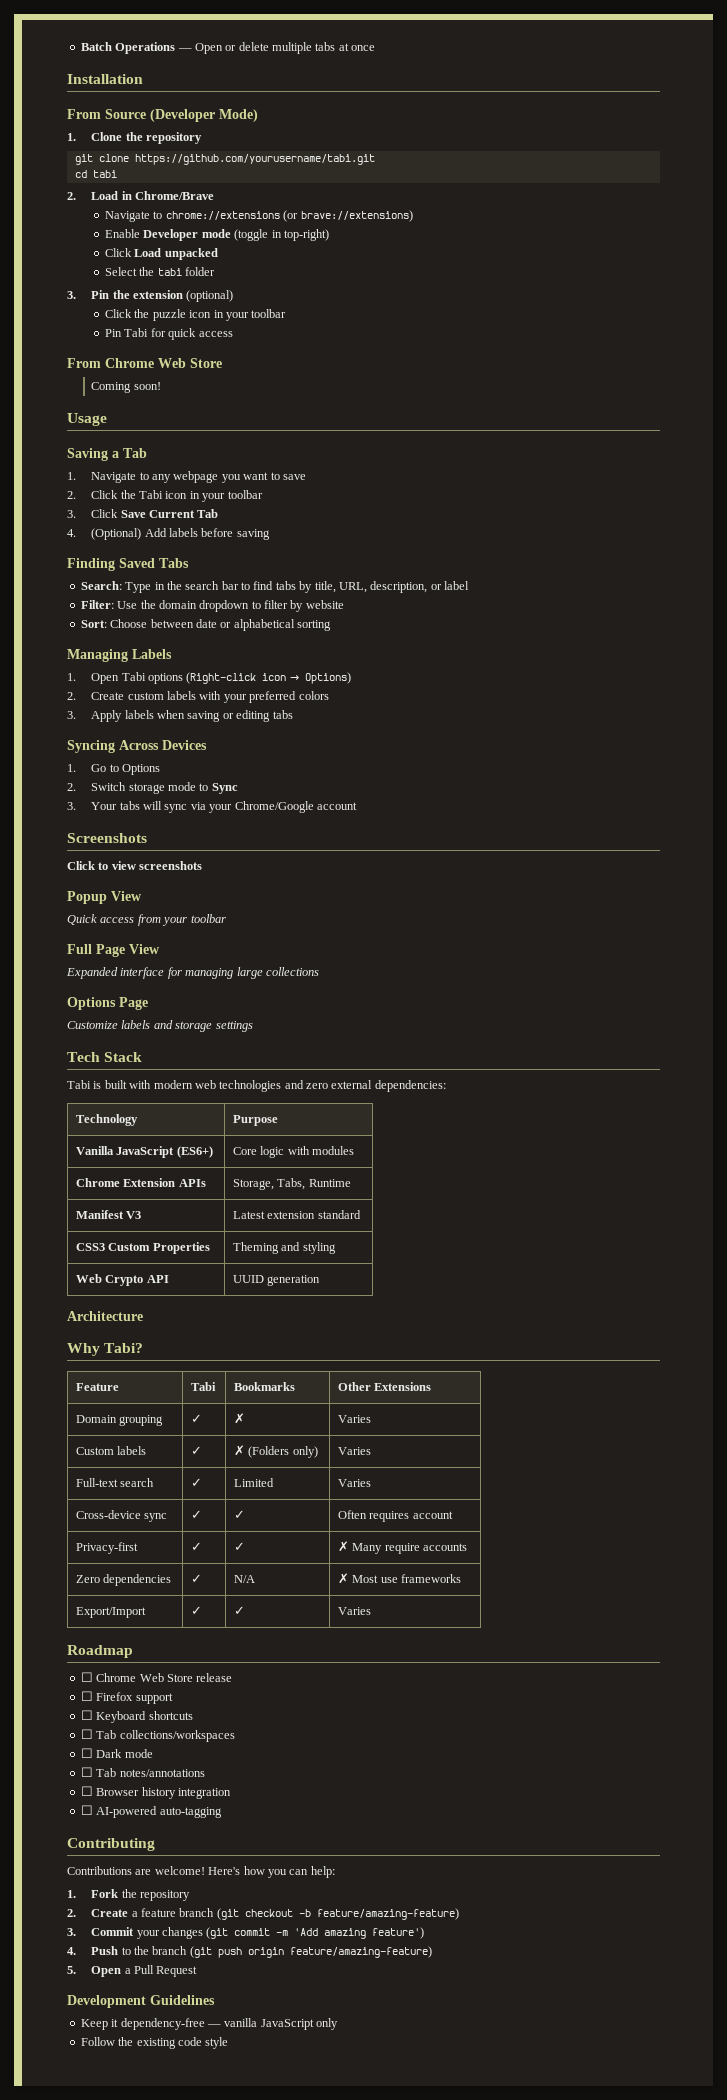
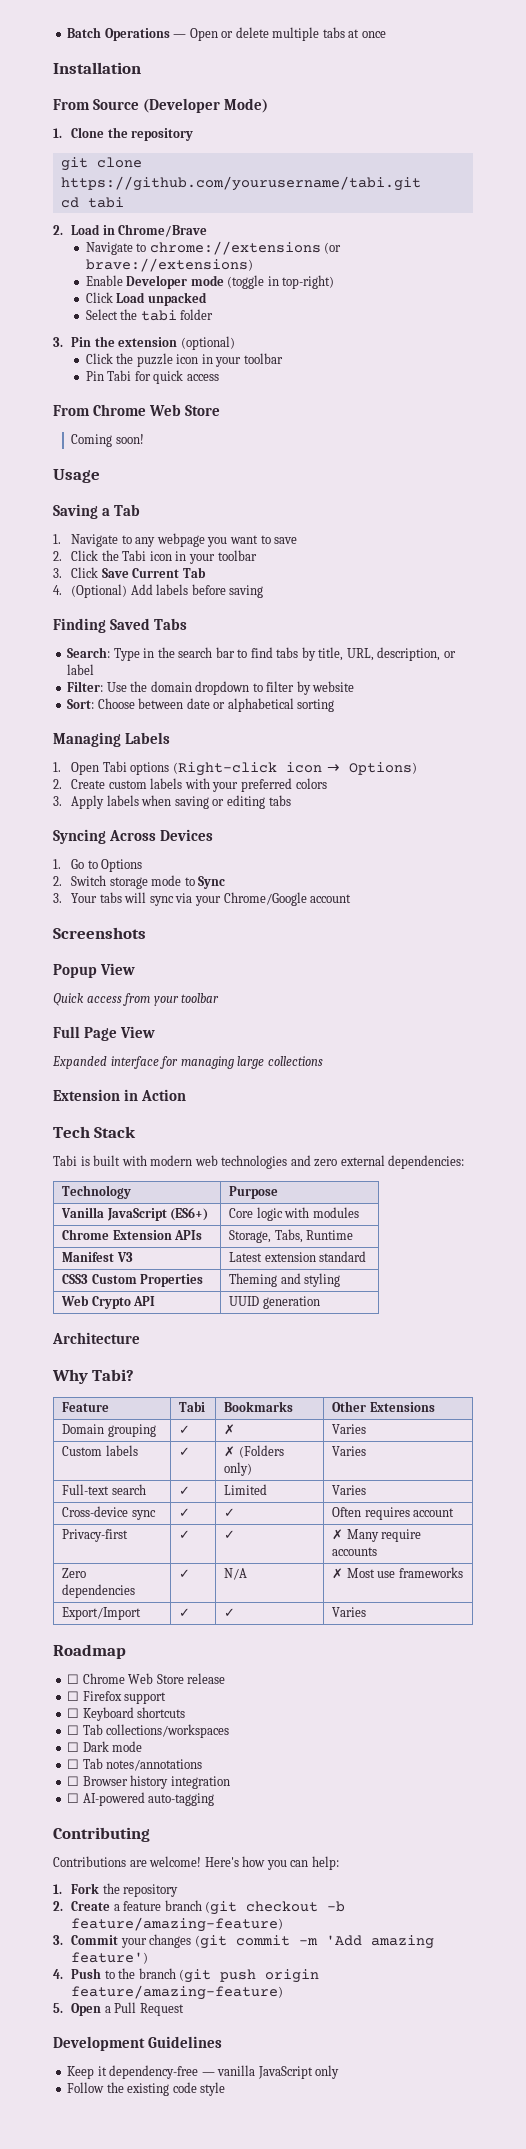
- Click to view screenshots
- Options Page
- Customize labels and storage settings
+ Extension in Action

